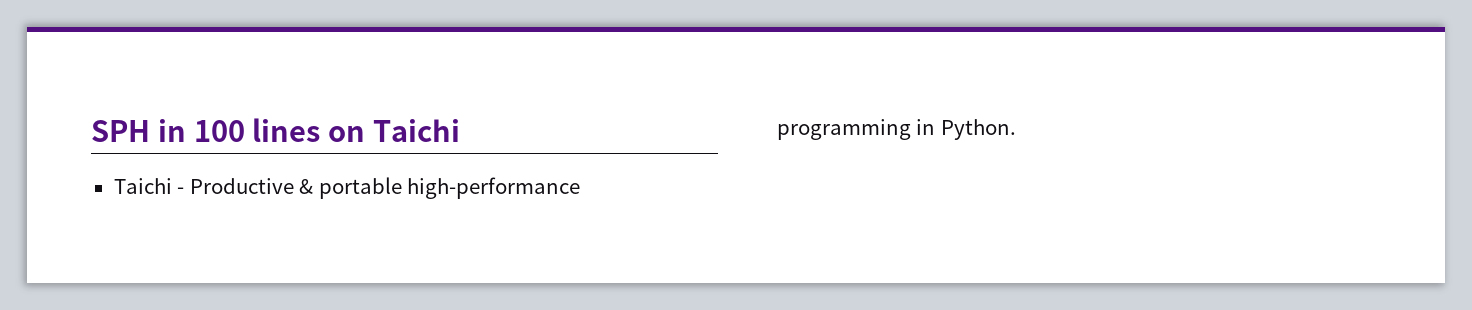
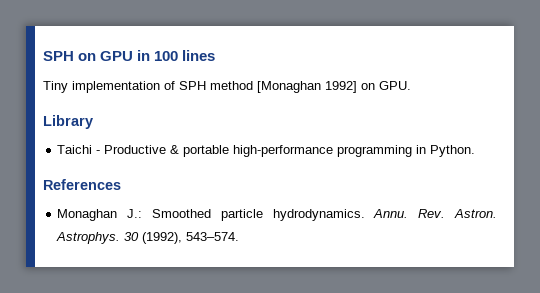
- SPH in 100 lines on Taichi
+ SPH on GPU in 100 lines
+ Tiny implementation of SPH method [Monaghan 1992] on GPU.
+ Library
+ References
+ Monaghan J.: Smoothed particle hydrodynamics. Annu. Rev. Astron. Astrophys. 30 (1992), 543–574.

